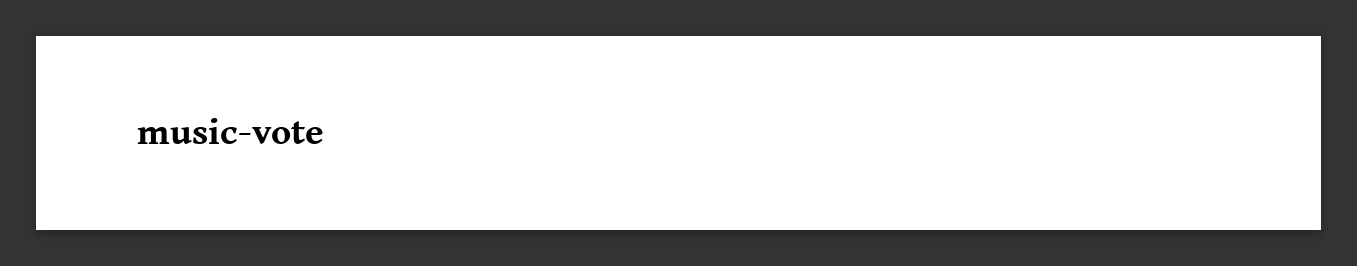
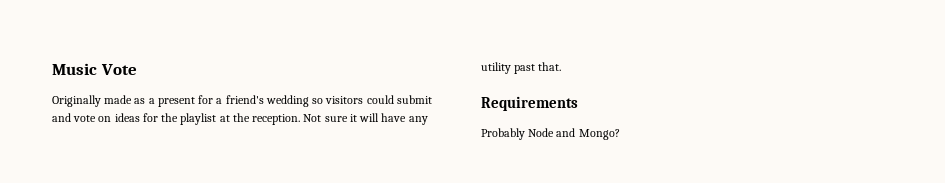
- music-vote
+ Music Vote
+ Originally made as a present for a friend's wedding so visitors could submit and vote on ideas for the playlist at the reception. Not sure it will have any utility past that.
+ Requirements
+ Probably Node and Mongo?

